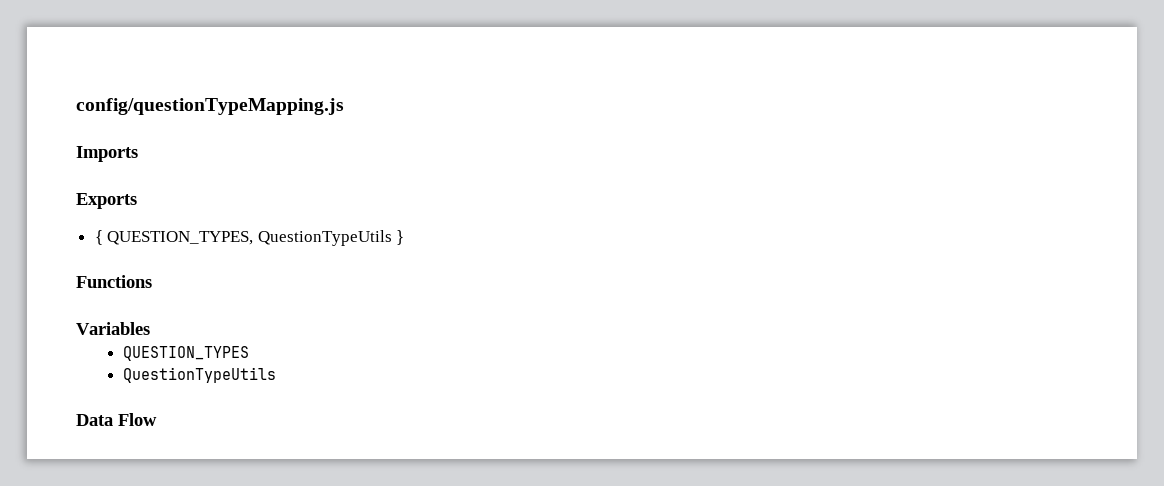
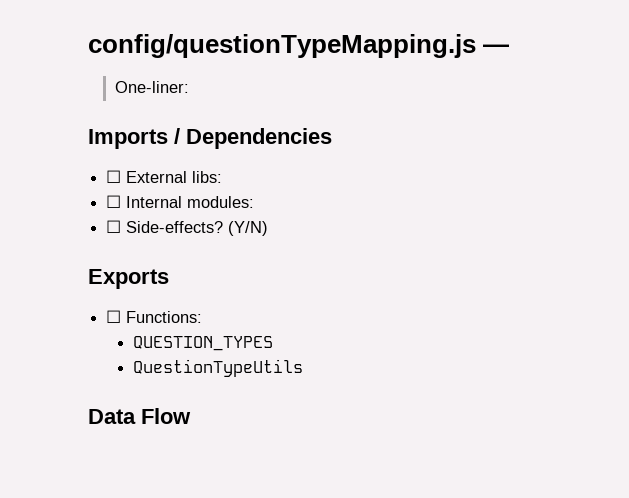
- config/questionTypeMapping.js
+ config/questionTypeMapping.js —
+ One-liner:
- Imports
+ Imports / Dependencies
+ ☐ External libs:
+ ☐ Internal modules:
+ ☐ Side-effects? (Y/N)
  Exports
- { QUESTION_TYPES, QuestionTypeUtils }
- Functions
- Variables
+ ☐ Functions:

